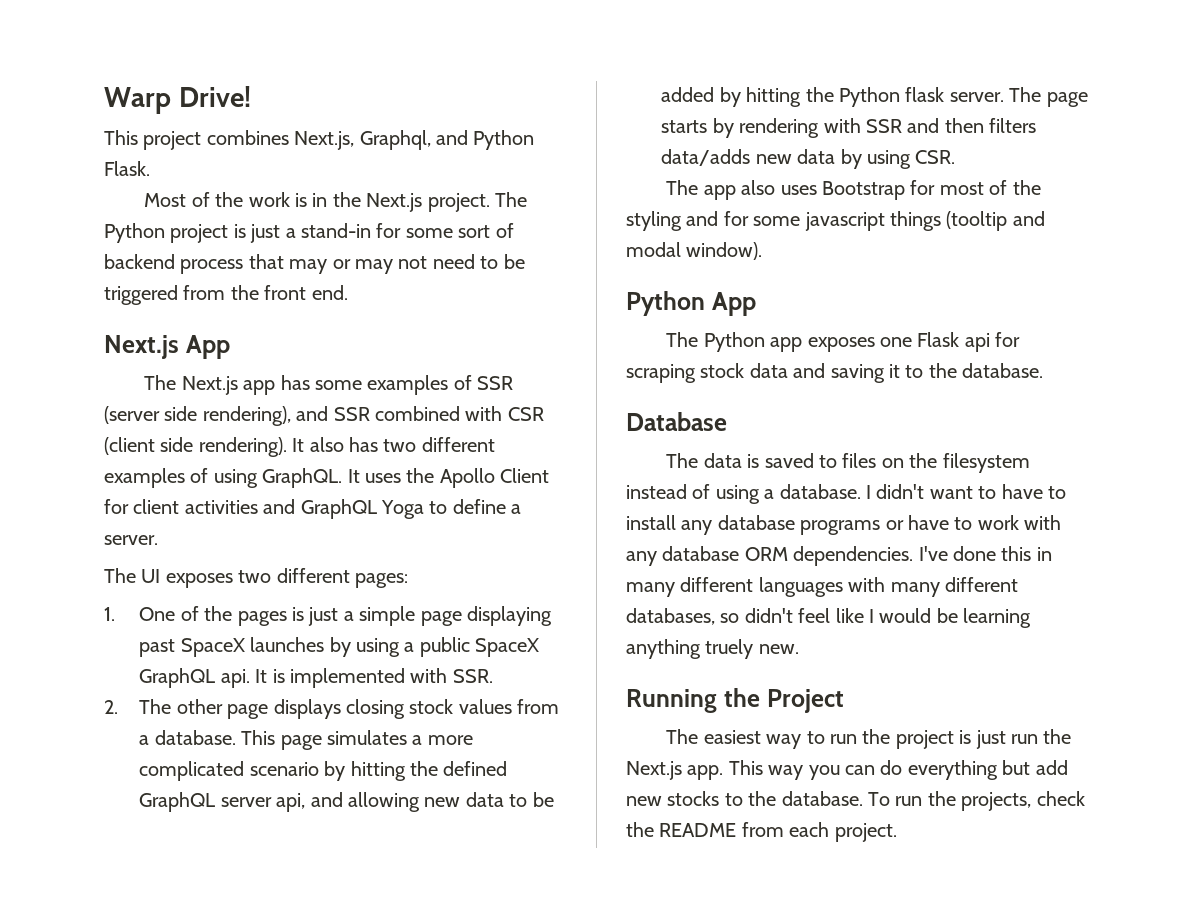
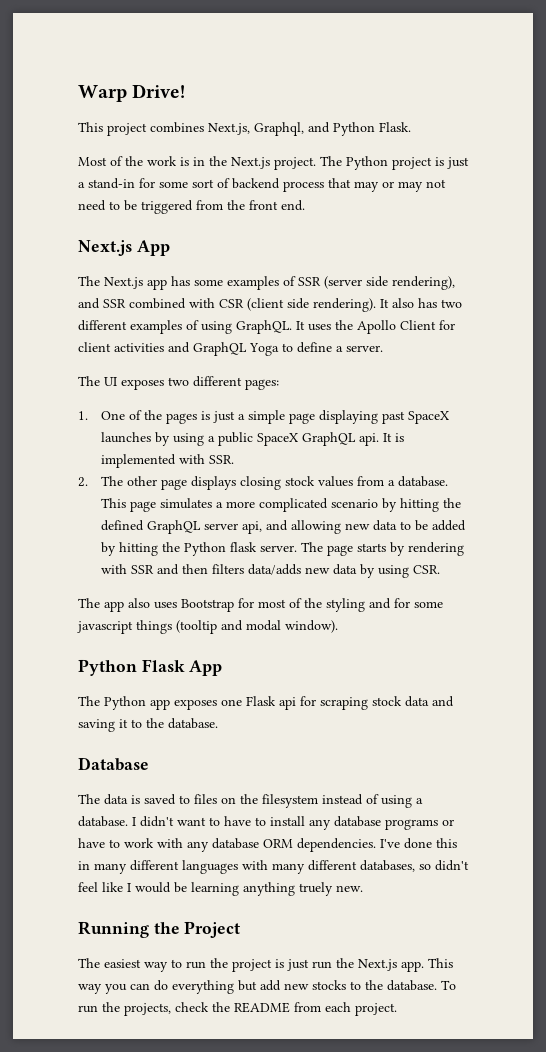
- Python App
+ Python Flask App

